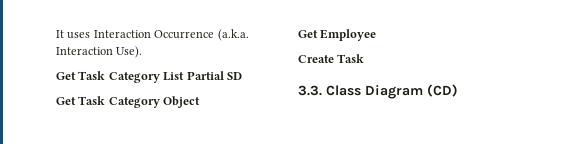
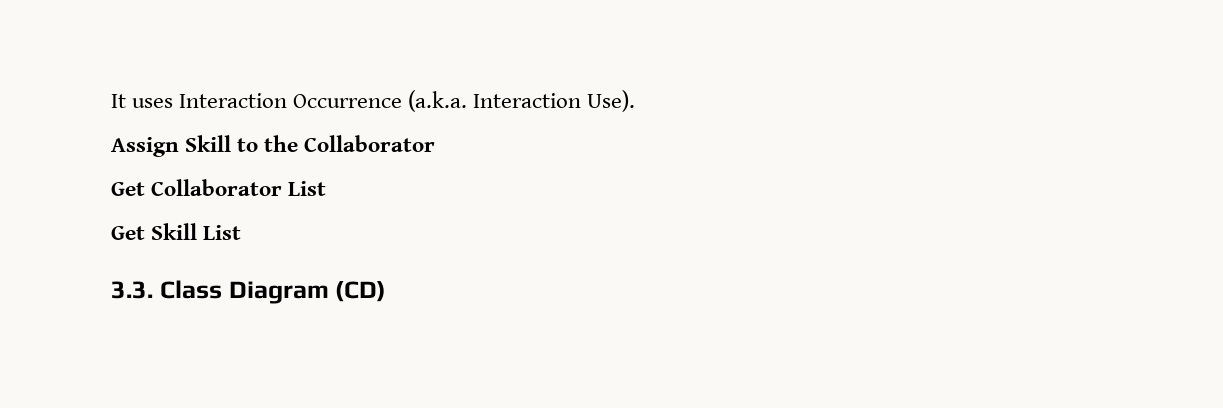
- Get Task Category List Partial SD
- Get Task Category Object
- Get Employee
- Create Task
+ Assign Skill to the Collaborator
+ Get Collaborator List
+ Get Skill List

